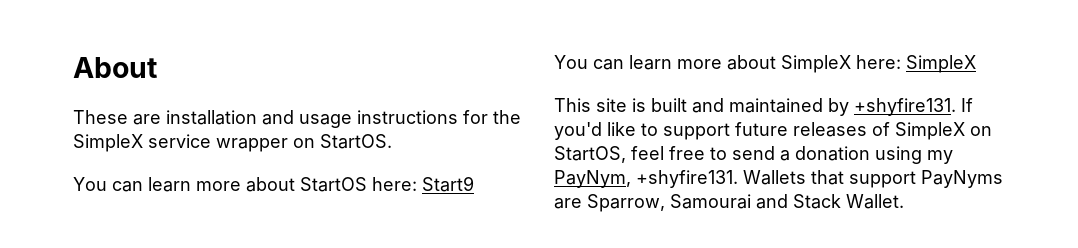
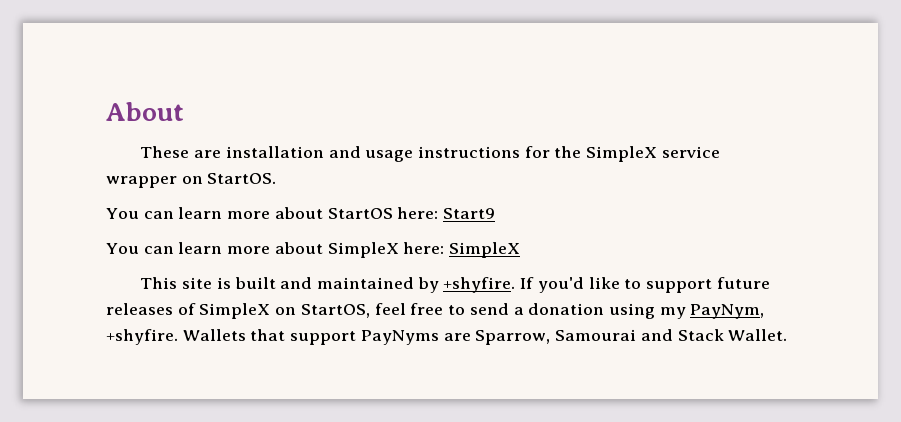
- This site is built and maintained by +shyfire131.
+ This site is built and maintained by +shyfire.
- If you'd like to support future releases of SimpleX on StartOS, feel free to send a donation using my PayNym, +shyfire131.
+ If you'd like to support future releases of SimpleX on StartOS, feel free to send a donation using my PayNym, +shyfire.

